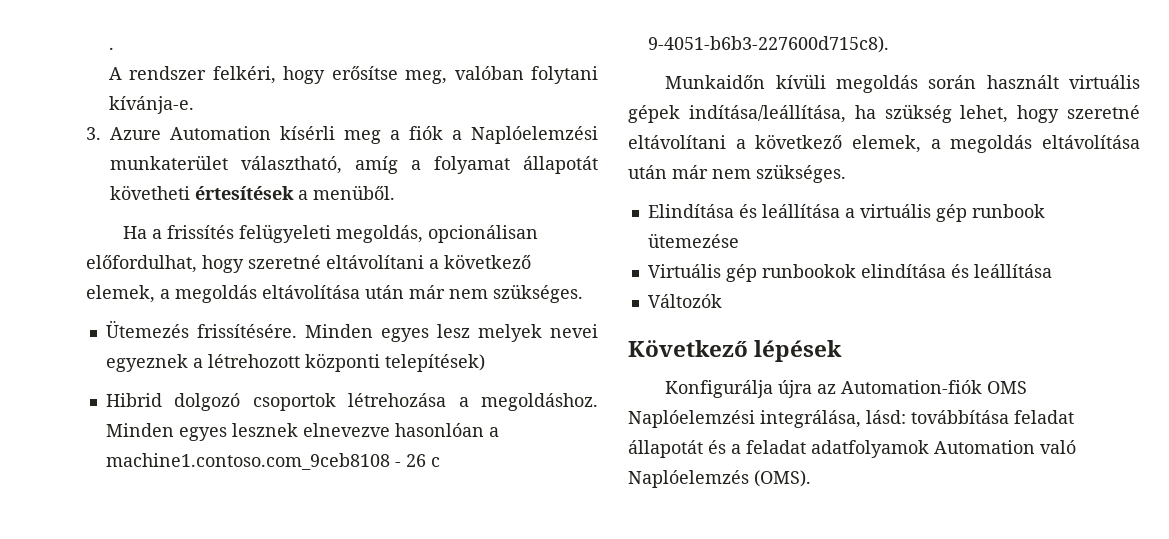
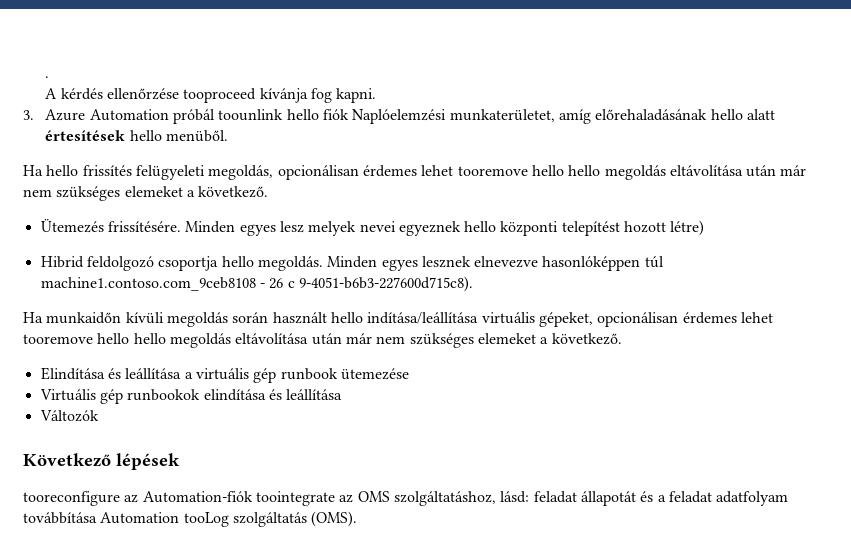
- A rendszer felkéri, hogy erősítse meg, valóban folytani kívánja-e.
- 3. Azure Automation kísérli meg a fiók a Naplóelemzési munkaterület választható, amíg a folyamat állapotát követheti értesítések a menüből.
+ A kérdés ellenőrzése tooproceed kívánja fog kapni.
+ 3. Azure Automation próbál toounlink hello fiók Naplóelemzési munkaterületet, amíg előrehaladásának hello alatt értesítések hello menüből.
- Ha a frissítés felügyeleti megoldás, opcionálisan előfordulhat, hogy szeretné eltávolítani a következő elemek, a megoldás eltávolítása után már nem szükséges.
+ Ha hello frissítés felügyeleti megoldás, opcionálisan érdemes lehet tooremove hello hello megoldás eltávolítása után már nem szükséges elemeket a következő.
- Minden egyes lesz melyek nevei egyeznek a létrehozott központi telepítések)
- Hibrid dolgozó csoportok létrehozása a megoldáshoz.
+ Minden egyes lesz melyek nevei egyeznek hello központi telepítést hozott létre)
+ Hibrid feldolgozó csoportja hello megoldás.
- Minden egyes lesznek elnevezve hasonlóan a machine1.contoso.com_9ceb8108 - 26 c 9-4051-b6b3-227600d715c8).
+ Minden egyes lesznek elnevezve hasonlóképpen túl machine1.contoso.com_9ceb8108 - 26 c 9-4051-b6b3-227600d715c8).
- Munkaidőn kívüli megoldás során használt virtuális gépek indítása/leállítása, ha szükség lehet, hogy szeretné eltávolítani a következő elemek, a megoldás eltávolítása után már nem szükséges.
+ Ha munkaidőn kívüli megoldás során használt hello indítása/leállítása virtuális gépeket, opcionálisan érdemes lehet tooremove hello hello megoldás eltávolítása után már nem szükséges elemeket a következő.
- Konfigurálja újra az Automation-fiók OMS Naplóelemzési integrálása, lásd: továbbítása feladat állapotát és a feladat adatfolyamok Automation való Naplóelemzés (OMS).
+ tooreconfigure az Automation-fiók toointegrate az OMS szolgáltatáshoz, lásd: feladat állapotát és a feladat adatfolyam továbbítása Automation tooLog szolgáltatás (OMS).

